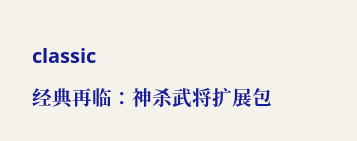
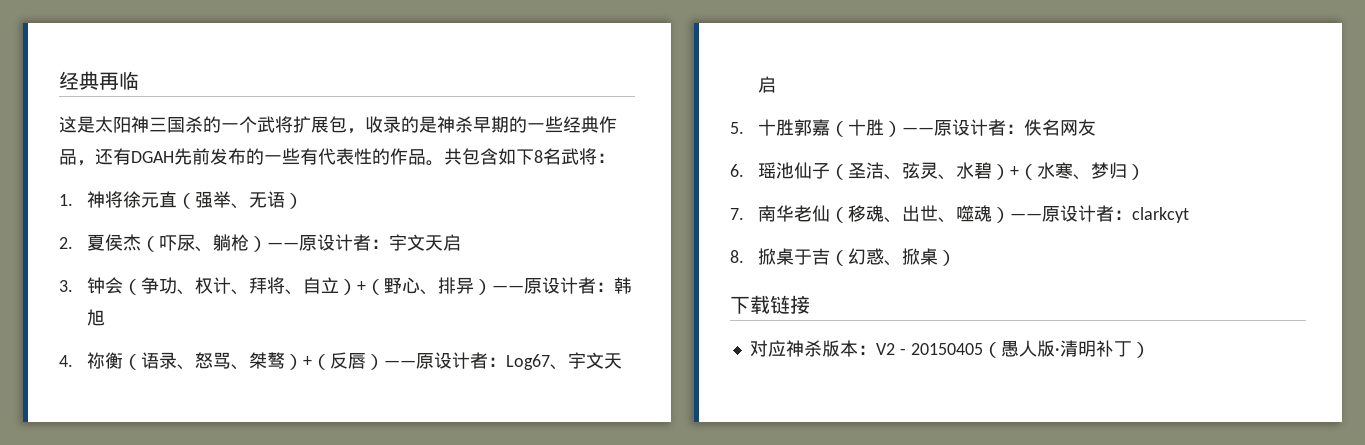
- classic
- 经典再临：神杀武将扩展包
+ 经典再临
+ 这是太阳神三国杀的一个武将扩展包，收录的是神杀早期的一些经典作品，还有DGAH先前发布的一些有代表性的作品。共包含如下8名武将：
+ 1.神将徐元直（强举、无语）
+ 2.夏侯杰（吓尿、躺枪）——原设计者：宇文天启
+ 3.钟会（争功、权计、拜将、自立）+（野心、排异）——原设计者：韩旭
+ 4.祢衡（语录、怒骂、桀骜）+（反唇）——原设计者：Log67、宇文天启
+ 5.十胜郭嘉（十胜）——原设计者：佚名网友
+ 6.瑶池仙子（圣洁、弦灵、水碧）+（水寒、梦归）
+ 7.南华老仙（移魂、出世、噬魂）——原设计者：clarkcyt
+ 8.掀桌于吉（幻惑、掀桌）
+ 下载链接
+ 对应神杀版本：V2 - 20150405（愚人版·清明补丁）

